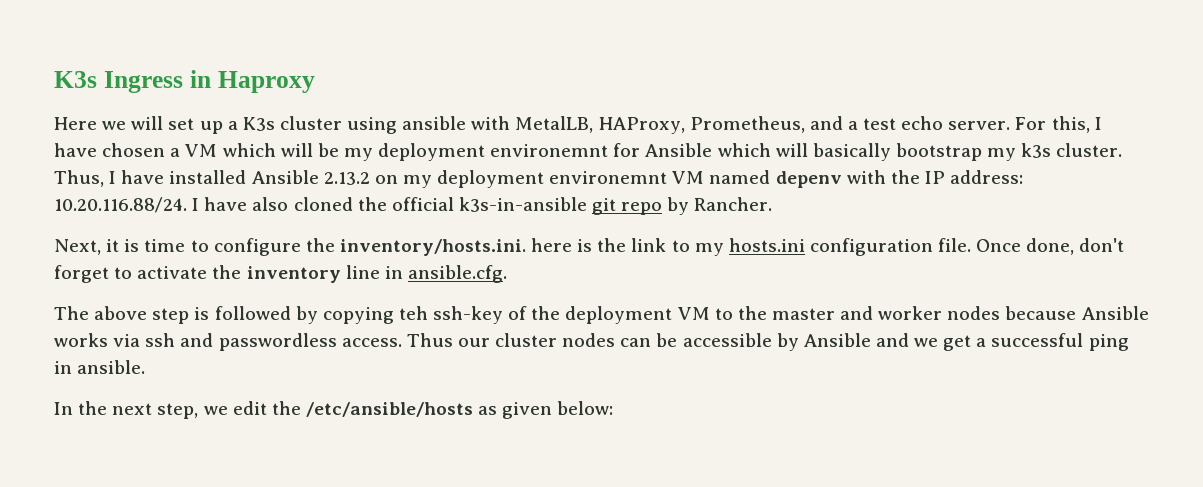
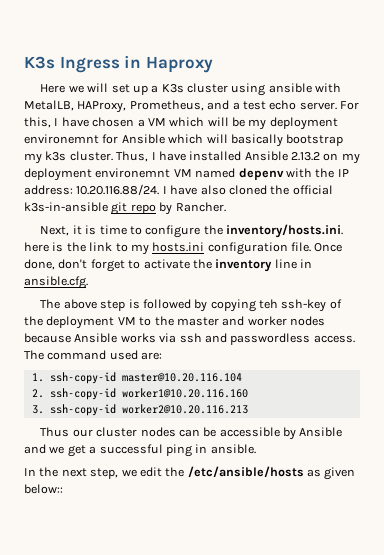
- The above step is followed by copying teh ssh-key of the deployment VM to the master and worker nodes because Ansible works via ssh and passwordless access. Thus our cluster nodes can be accessible by Ansible and we get a successful ping in ansible.
+ The above step is followed by copying teh ssh-key of the deployment VM to the master and worker nodes because Ansible works via ssh and passwordless access. The command used are:
+ 1. ssh-copy-id master@10.20.116.104
+ 2. ssh-copy-id worker1@10.20.116.160
+ 3. ssh-copy-id worker2@10.20.116.213
+ Thus our cluster nodes can be accessible by Ansible and we get a successful ping in ansible.
- In the next step, we edit the /etc/ansible/hosts as given below:
+ In the next step, we edit the /etc/ansible/hosts as given below::

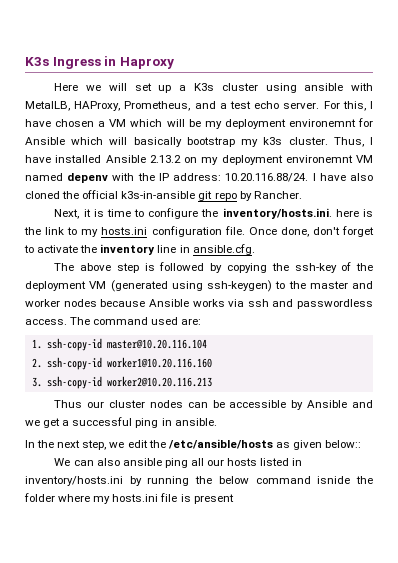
- The above step is followed by copying teh ssh-key of the deployment VM to the master and worker nodes because Ansible works via ssh and passwordless access.
+ The above step is followed by copying the ssh-key of the deployment VM (generated using ssh-keygen) to the master and worker nodes because Ansible works via ssh and passwordless access.
+ We can also ansible ping all our hosts listed in inventory/hosts.ini by running the below command isnide the folder where my hosts.ini file is present

